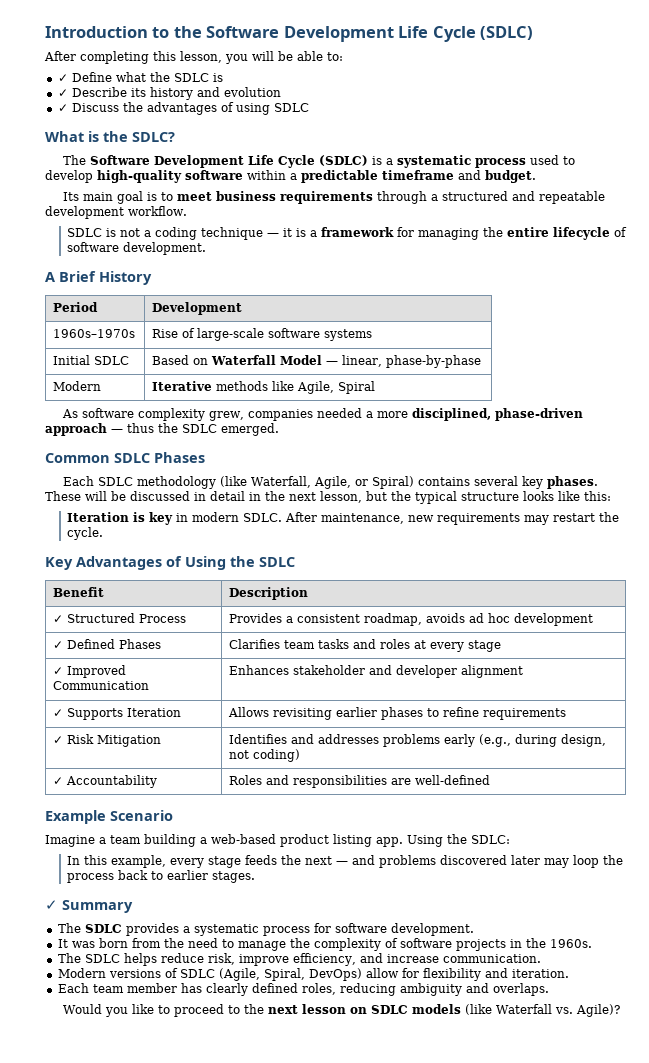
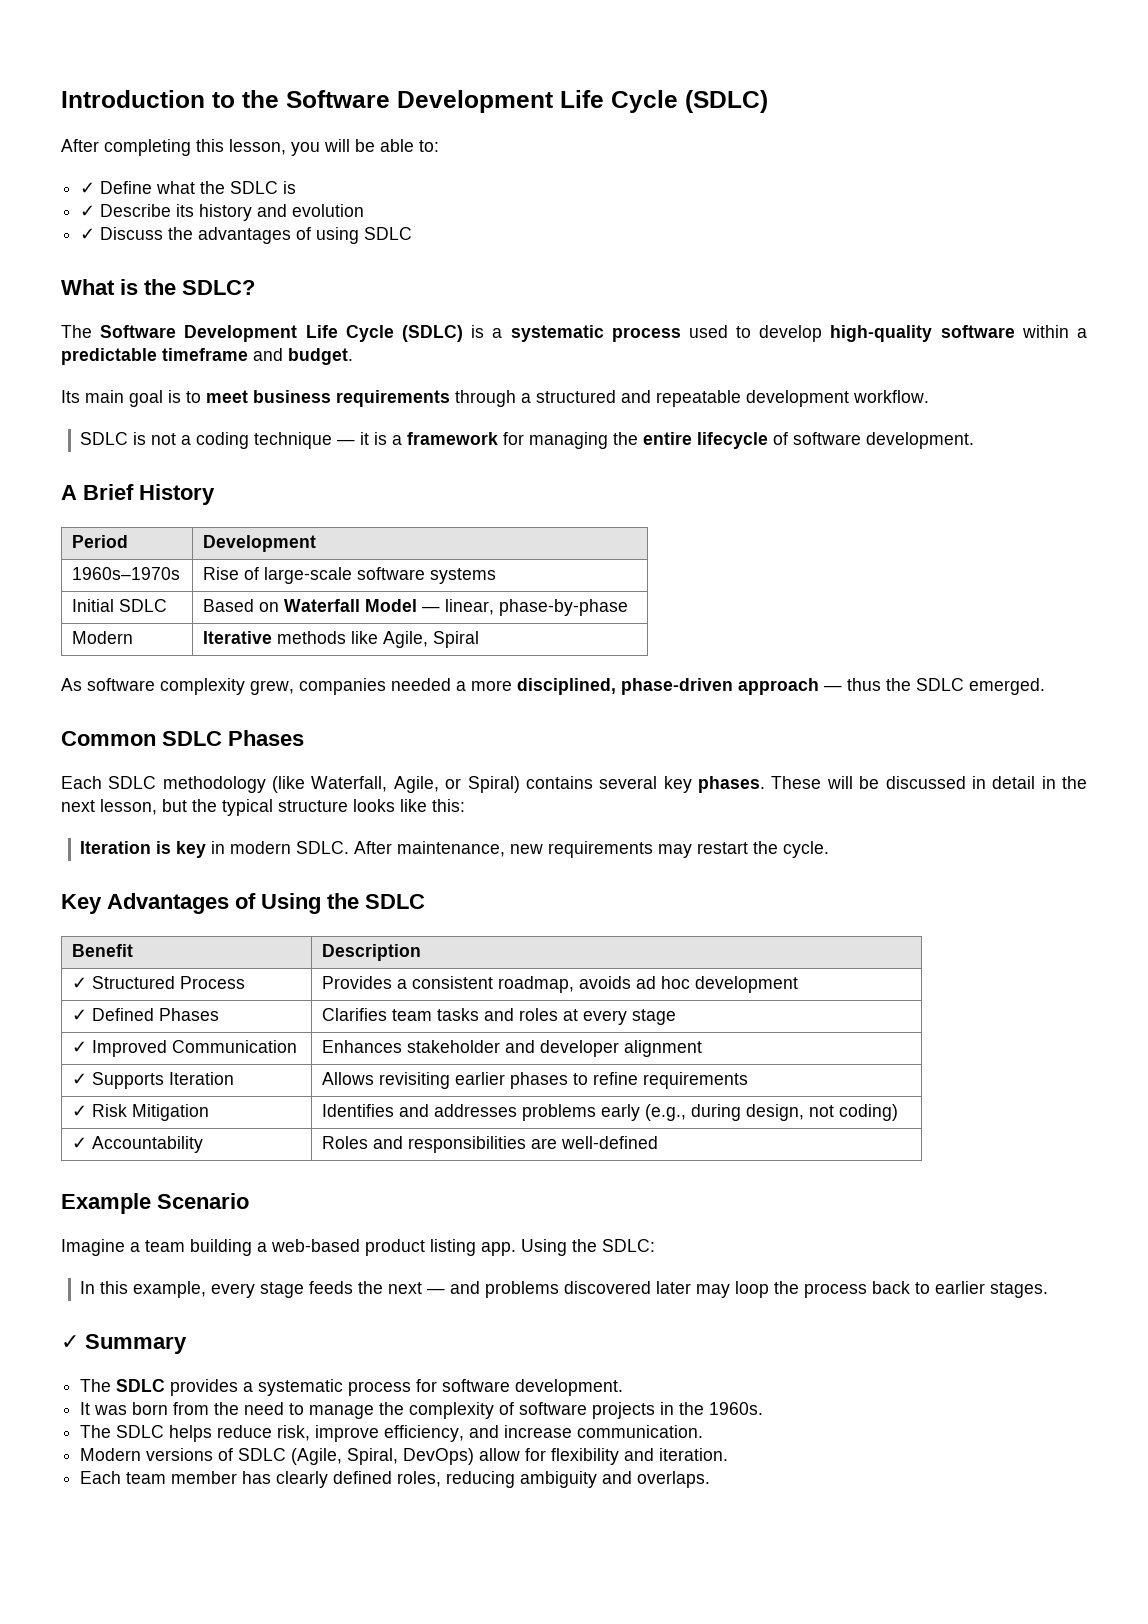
- Would you like to proceed to the next lesson on SDLC models (like Waterfall vs. Agile)?

